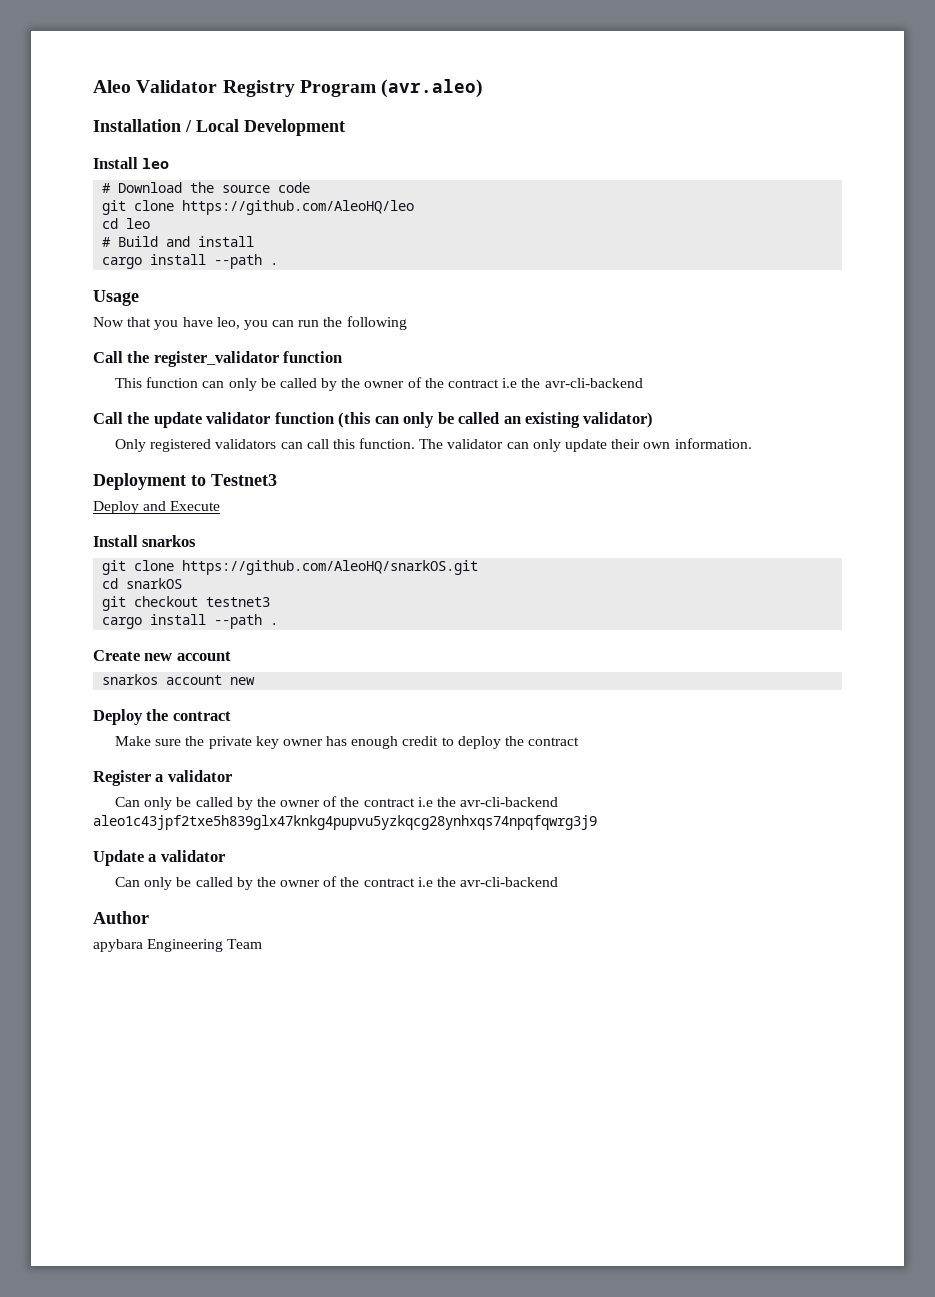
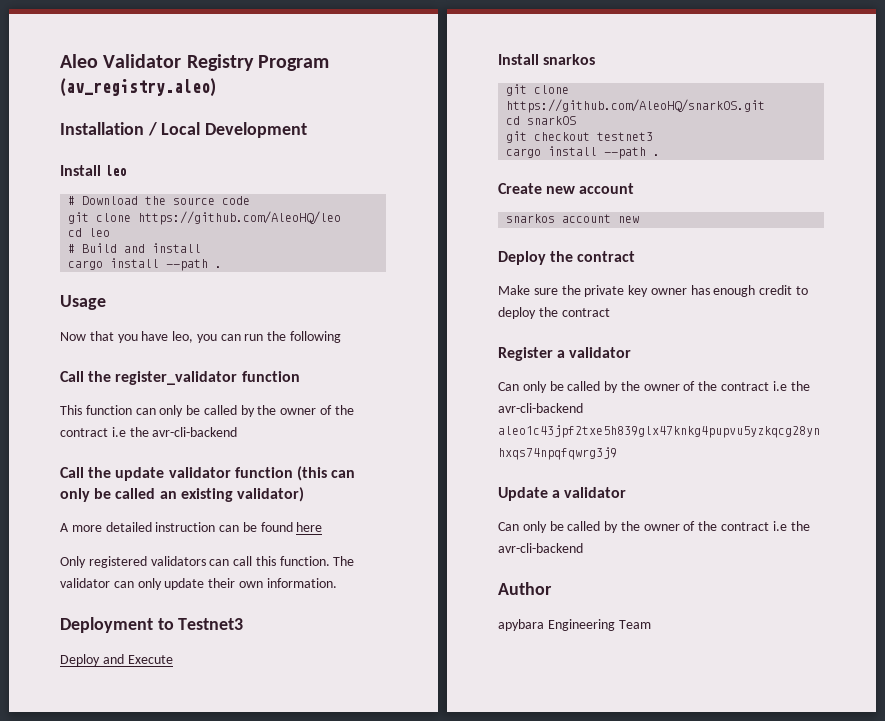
- Aleo Validator Registry Program (avr.aleo)
+ Aleo Validator Registry Program (av_registry.aleo)
+ A more detailed instruction can be found here

